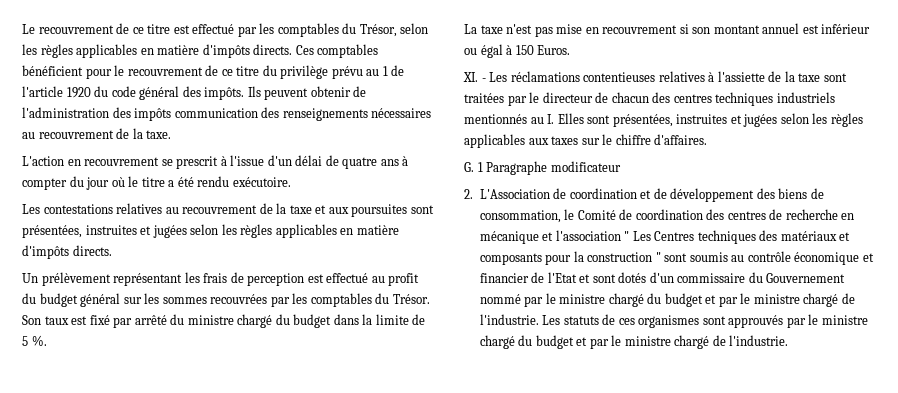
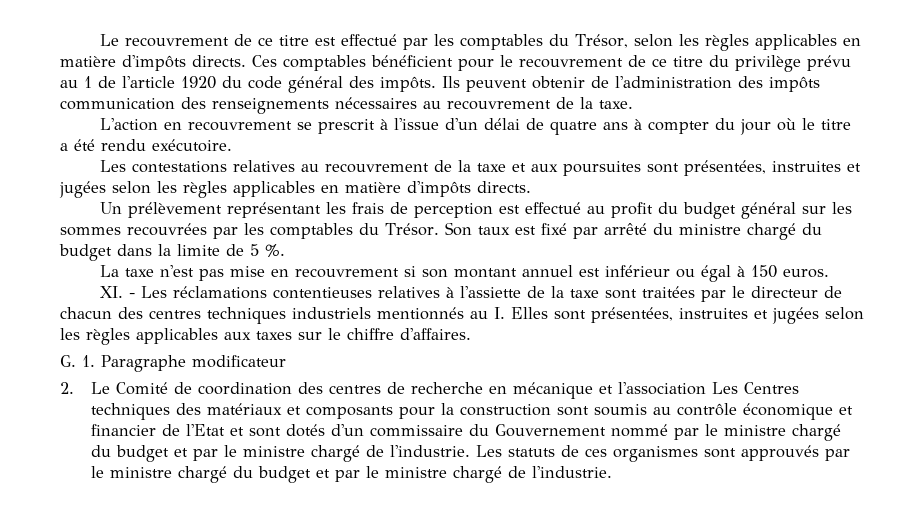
- La taxe n'est pas mise en recouvrement si son montant annuel est inférieur ou égal à 150 Euros.
+ La taxe n'est pas mise en recouvrement si son montant annuel est inférieur ou égal à 150 euros.
- G. 1 Paragraphe modificateur
+ G. 1. Paragraphe modificateur
- 2. L'Association de coordination et de développement des biens de consommation, le Comité de coordination des centres de recherche en mécanique et l'association " Les Centres techniques des matériaux et composants pour la construction " sont soumis au contrôle économique et financier de l'Etat et sont dotés d'un commissaire du Gouvernement nommé par le ministre chargé du budget et par le ministre chargé de l'industrie.
+ 2. Le Comité de coordination des centres de recherche en mécanique et l'association Les Centres techniques des matériaux et composants pour la construction sont soumis au contrôle économique et financier de l'Etat et sont dotés d'un commissaire du Gouvernement nommé par le ministre chargé du budget et par le ministre chargé de l'industrie.

